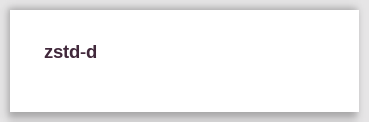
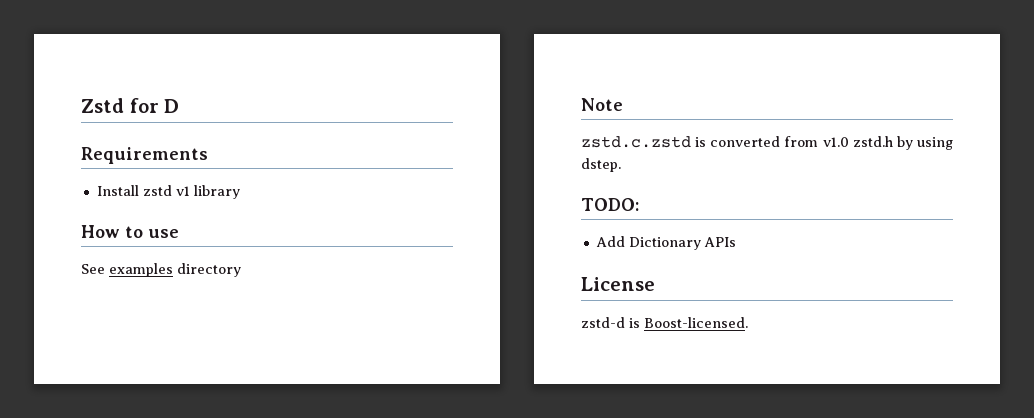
- zstd-d
+ Zstd for D
+ Requirements
+ Install zstd v1 library
+ How to use
+ See examples directory
+ Note
+ zstd.c.zstd is converted from v1.0 zstd.h by using dstep.
+ TODO:
+ Add Dictionary APIs
+ License
+ zstd-d is Boost-licensed.

